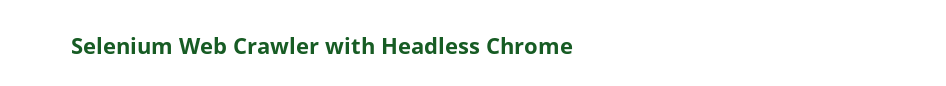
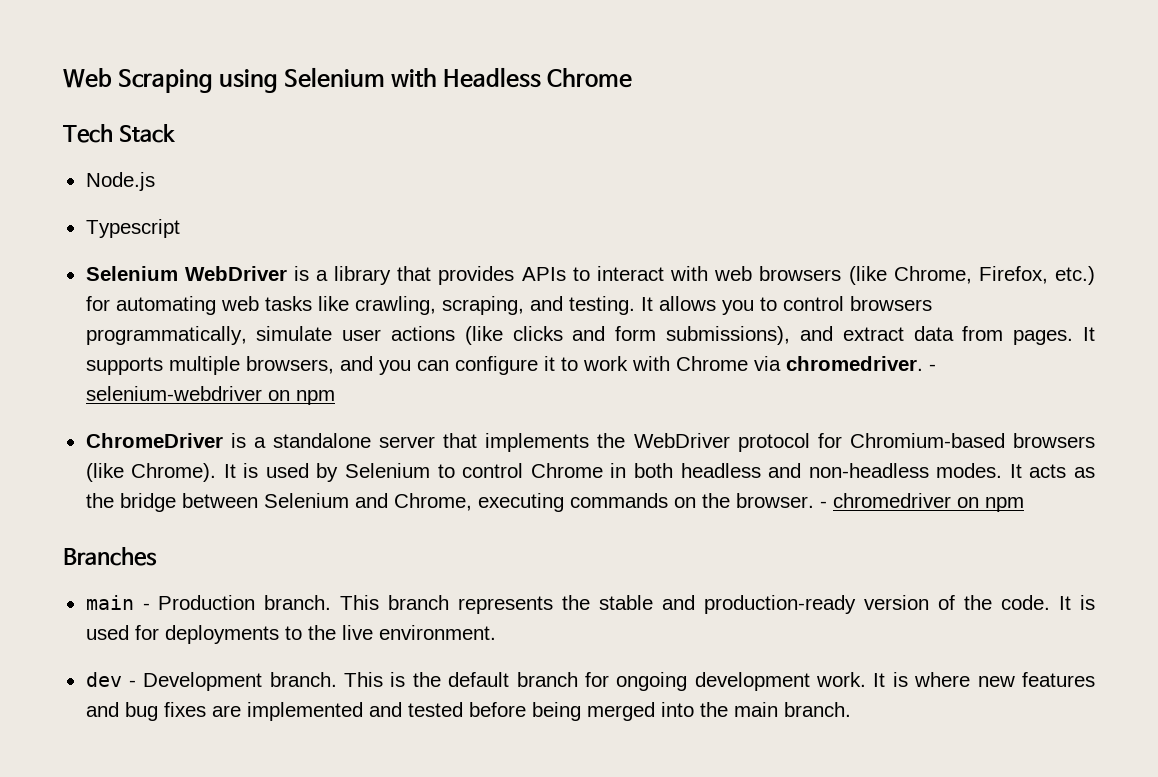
- Selenium Web Crawler with Headless Chrome
+ Web Scraping using Selenium with Headless Chrome
+ Tech Stack
+ Node.js
+ Typescript
+ Selenium WebDriver is a library that provides APIs to interact with web browsers (like Chrome, Firefox, etc.) for automating web tasks like crawling, scraping, and testing. It allows you to control browsers programmatically, simulate user actions (like clicks and form submissions), and extract data from pages. It supports multiple browsers, and you can configure it to work with Chrome via chromedriver. - selenium-webdriver on npm
+ ChromeDriver is a standalone server that implements the WebDriver protocol for Chromium-based browsers (like Chrome). It is used by Selenium to control Chrome in both headless and non-headless modes. It acts as the bridge between Selenium and Chrome, executing commands on the browser. - chromedriver on npm
+ Branches
+ main - Production branch. This branch represents the stable and production-ready version of the code. It is used for deployments to the live environment.
+ dev - Development branch. This is the default branch for ongoing development work. It is where new features and bug fixes are implemented and tested before being merged into the main branch.

